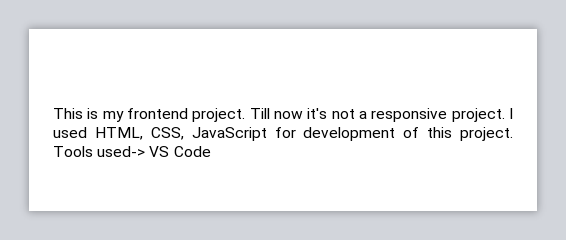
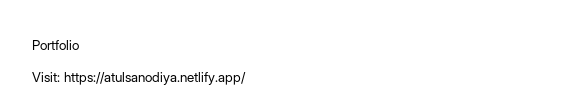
- This is my frontend project. Till now it's not a responsive project. I used HTML, CSS, JavaScript for development of this project. Tools used-> VS Code
+ Portfolio
+ Visit: https://atulsanodiya.netlify.app/

